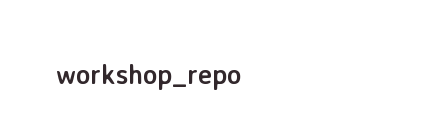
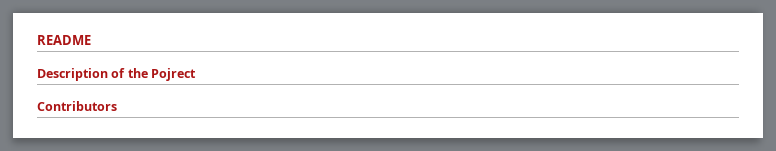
- workshop_repo
+ README
+ Description of the Pojrect
+ Contributors

